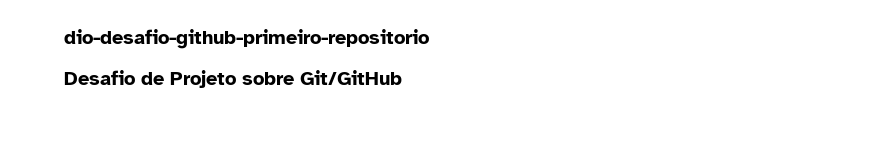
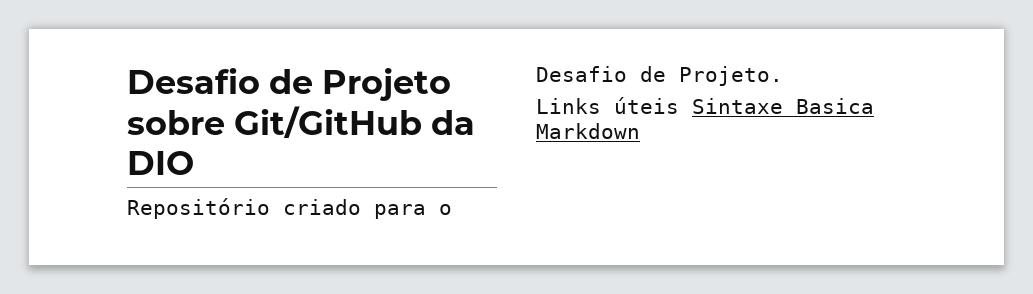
- dio-desafio-github-primeiro-repositorio
- Desafio de Projeto sobre Git/GitHub
+ Desafio de Projeto sobre Git/GitHub da DIO
+ Repositório criado para o Desafio de Projeto.
+ Links úteis Sintaxe Basica Markdown

